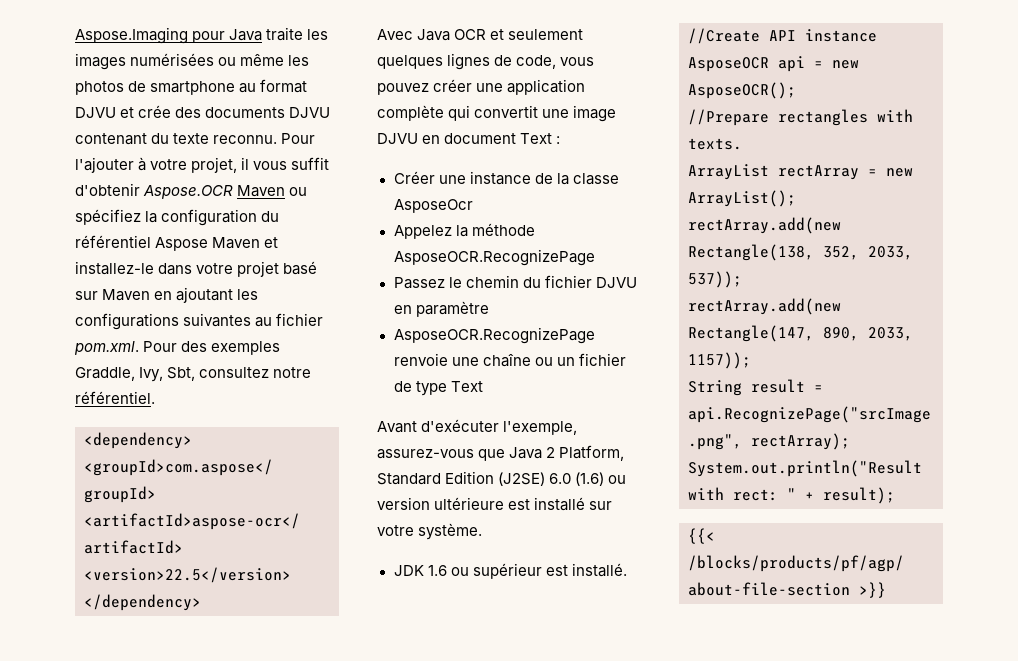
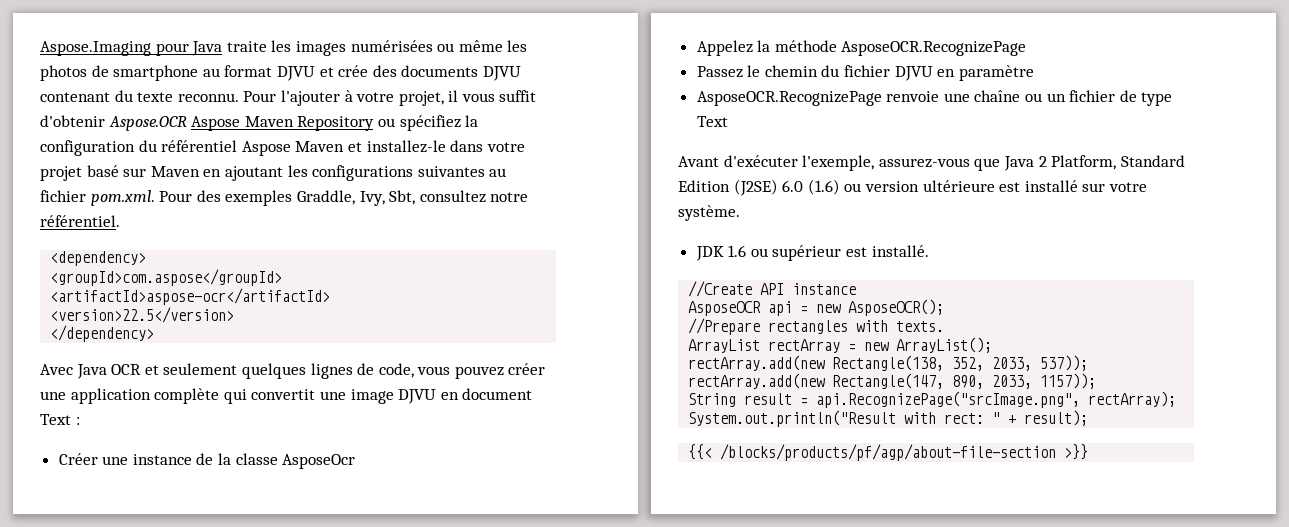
- Pour l'ajouter à votre projet, il vous suffit d'obtenir Aspose.OCR Maven ou spécifiez la configuration du référentiel Aspose Maven et installez-le dans votre projet basé sur Maven en ajoutant les configurations suivantes au fichier pom.xml. Pour des exemples Graddle, Ivy, Sbt, consultez notre référentiel.
+ Pour l'ajouter à votre projet, il vous suffit d'obtenir Aspose.OCR Aspose Maven Repository ou spécifiez la configuration du référentiel Aspose Maven et installez-le dans votre projet basé sur Maven en ajoutant les configurations suivantes au fichier pom.xml. Pour des exemples Graddle, Ivy, Sbt, consultez notre référentiel.

